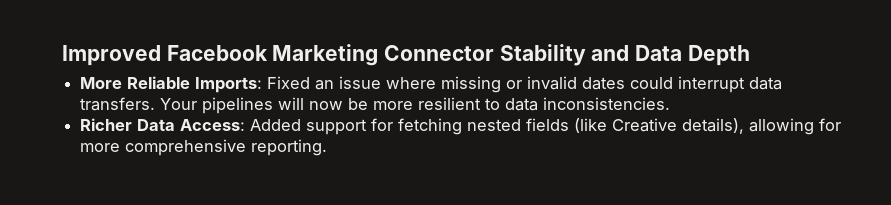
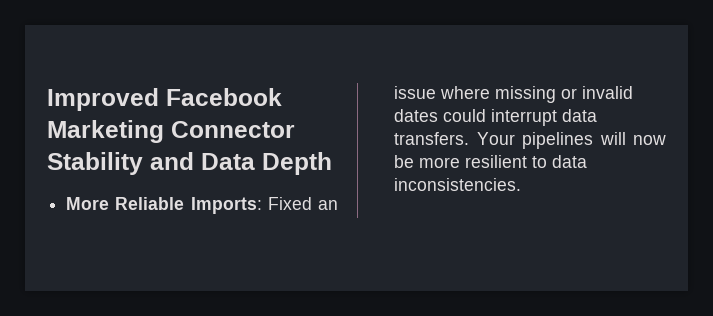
- Richer Data Access: Added support for fetching nested fields (like Creative details), allowing for more comprehensive reporting.

